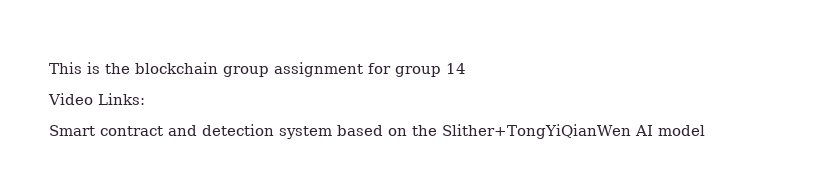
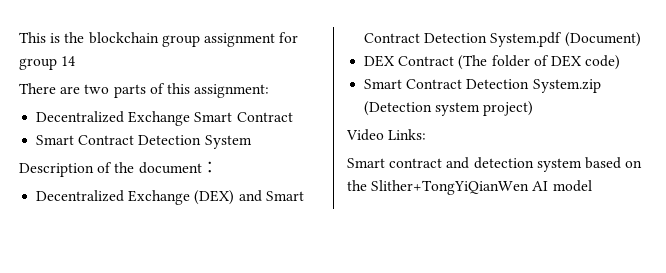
+ There are two parts of this assignment:
+ Decentralized Exchange Smart Contract
+ Smart Contract Detection System
+ Description of the document：
+ Decentralized Exchange (DEX) and Smart Contract Detection System.pdf (Document)
+ DEX Contract (The folder of DEX code)
+ Smart Contract Detection System.zip (Detection system project)

